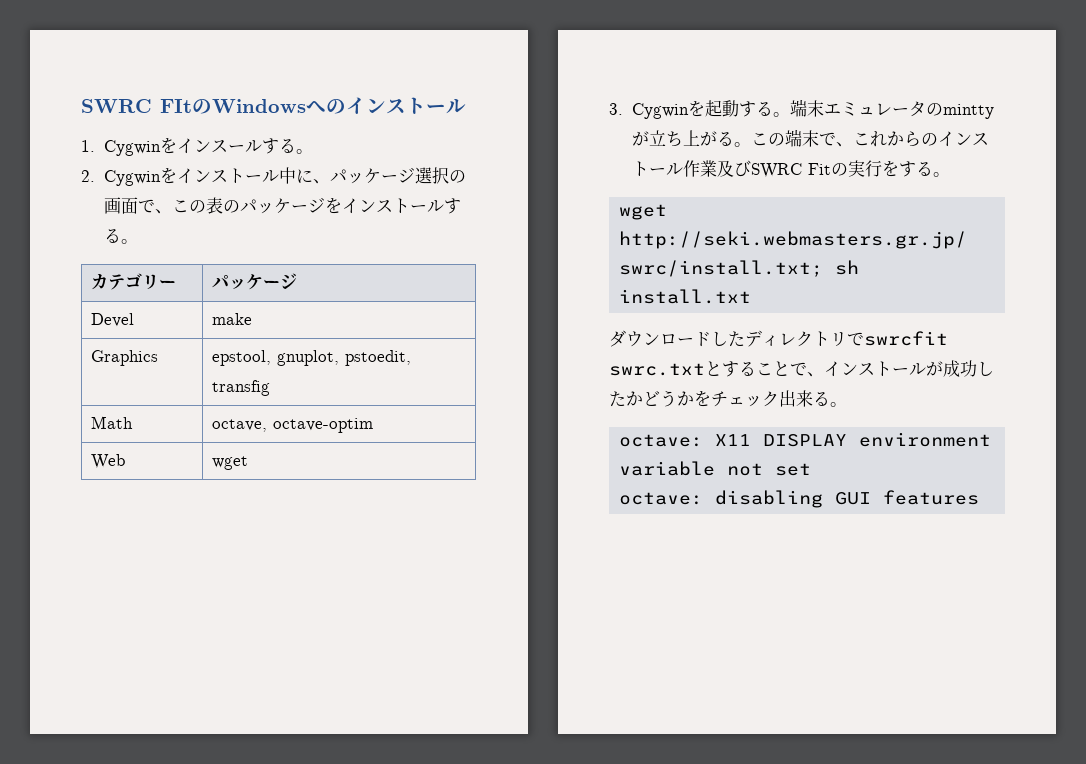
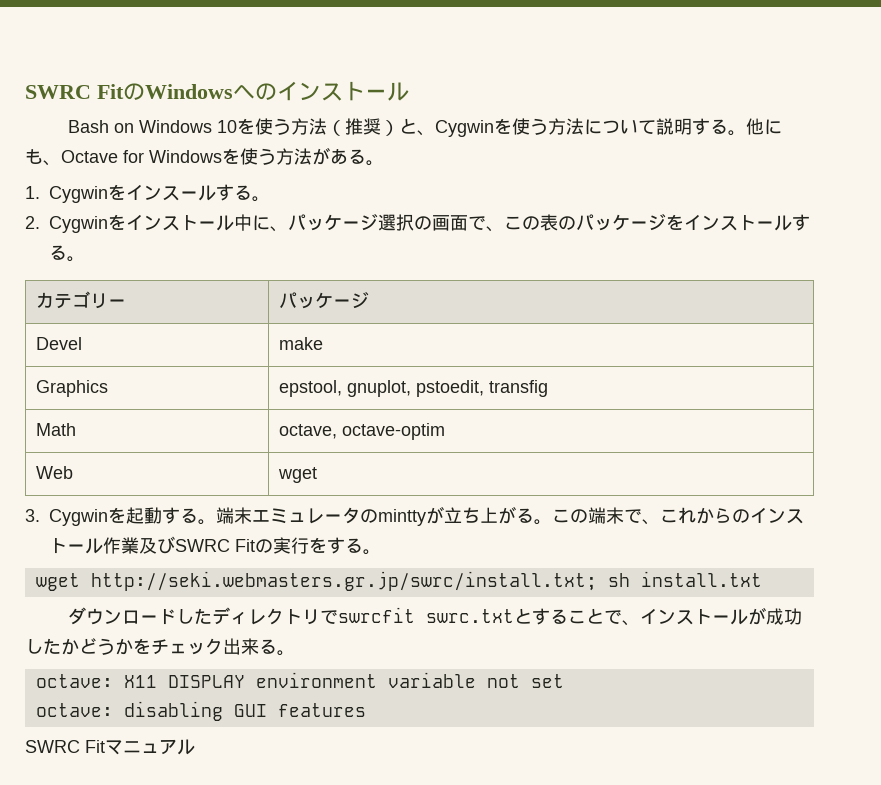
- SWRC FItのWindowsへのインストール
+ SWRC FitのWindowsへのインストール
+ Bash on Windows 10を使う方法（推奨）と、Cygwinを使う方法について説明する。他にも、Octave for Windowsを使う方法がある。
+ SWRC Fitマニュアル

